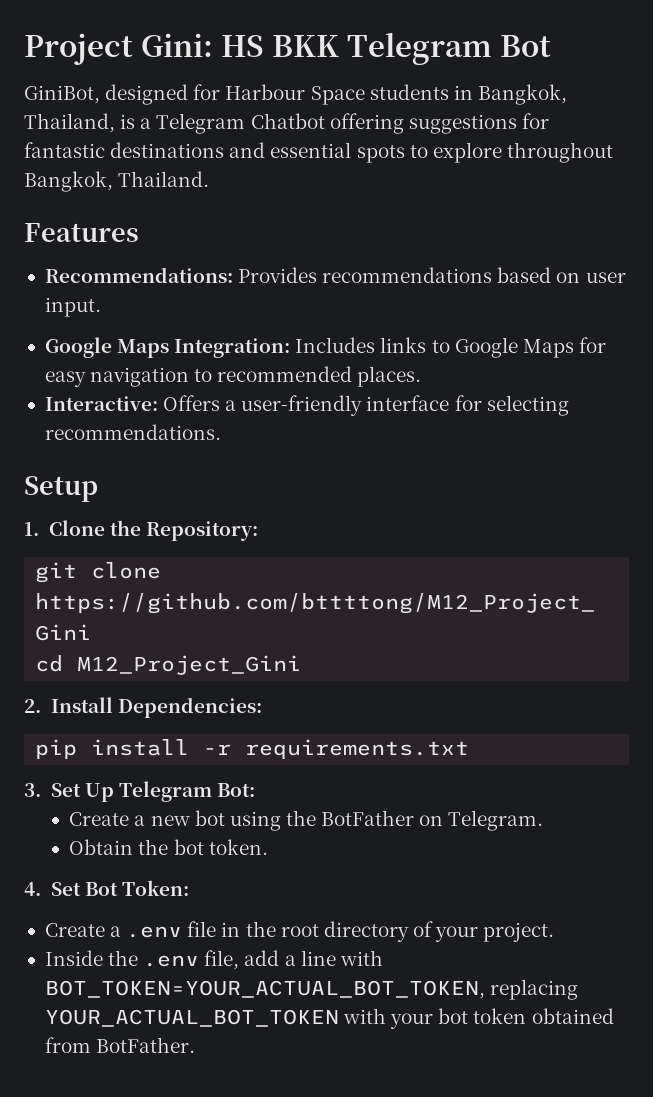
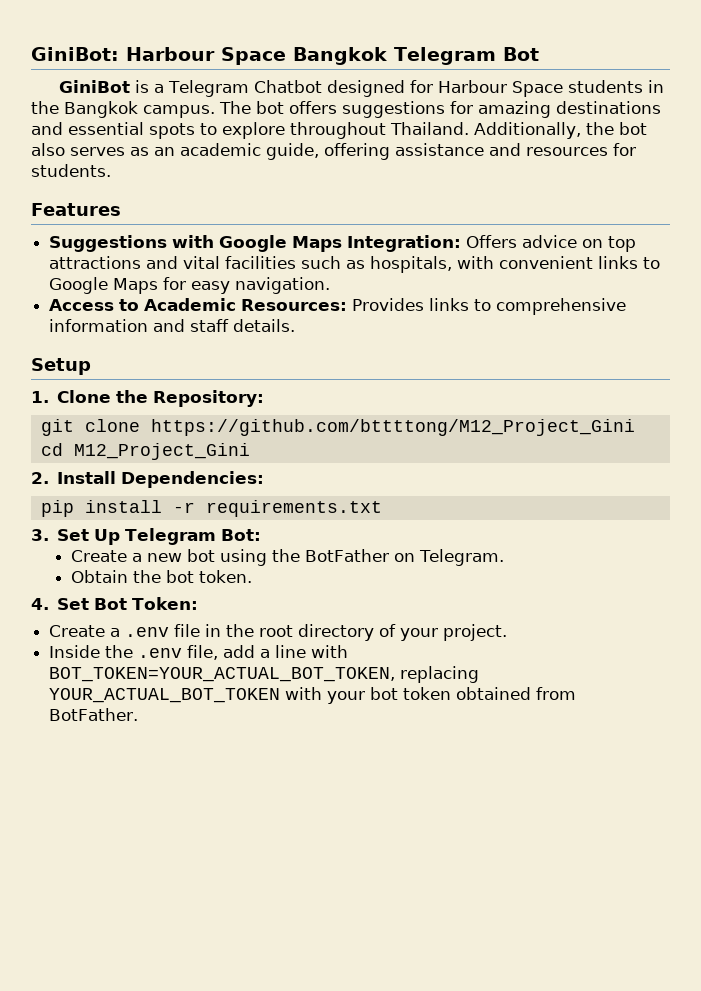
- Project Gini: HS BKK Telegram Bot
- GiniBot, designed for Harbour Space students in Bangkok, Thailand, is a Telegram Chatbot offering suggestions for fantastic destinations and essential spots to explore throughout Bangkok, Thailand.
+ GiniBot: Harbour Space Bangkok Telegram Bot
+ GiniBot is a Telegram Chatbot designed for Harbour Space students in the Bangkok campus. The bot offers suggestions for amazing destinations and essential spots to explore throughout Thailand. Additionally, the bot also serves as an academic guide, offering assistance and resources for students.
  Features
- Recommendations: Provides recommendations based on user input.
- Google Maps Integration: Includes links to Google Maps for easy navigation to recommended places.
- Interactive: Offers a user-friendly interface for selecting recommendations.
+ Suggestions with Google Maps Integration: Offers advice on top attractions and vital facilities such as hospitals, with convenient links to Google Maps for easy navigation.
+ Access to Academic Resources: Provides links to comprehensive information and staff details.

